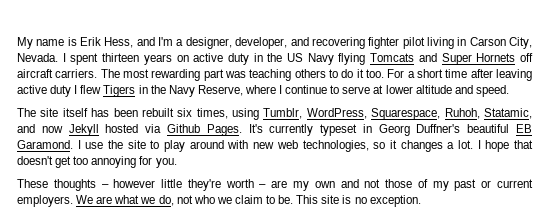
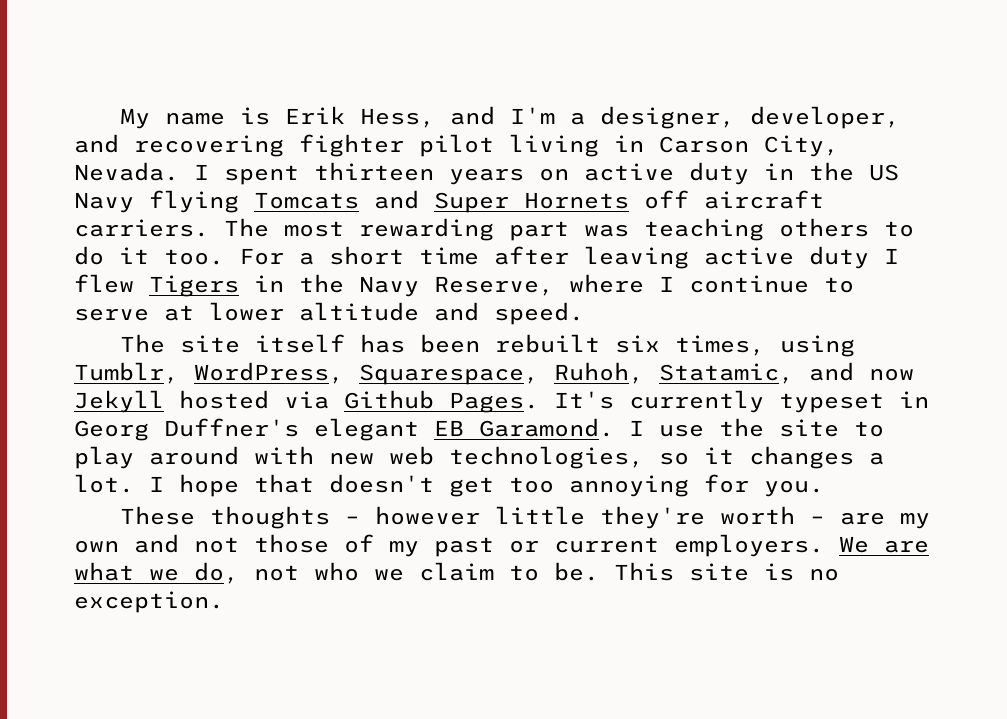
- It's currently typeset in Georg Duffner's beautiful EB Garamond.
+ It's currently typeset in Georg Duffner's elegant EB Garamond.

